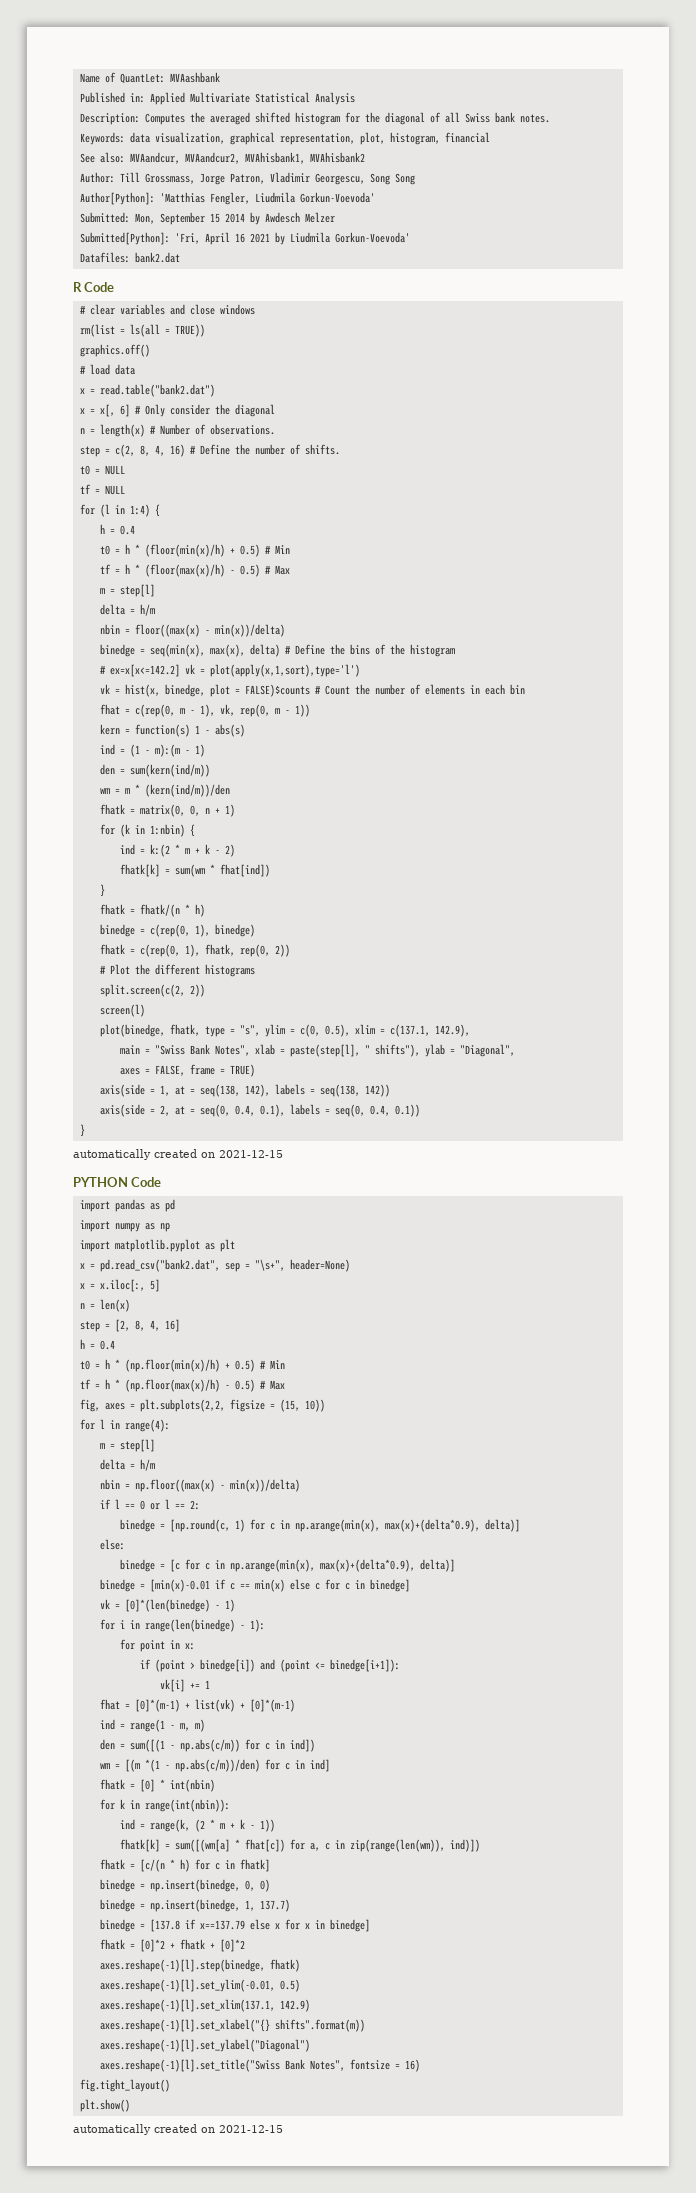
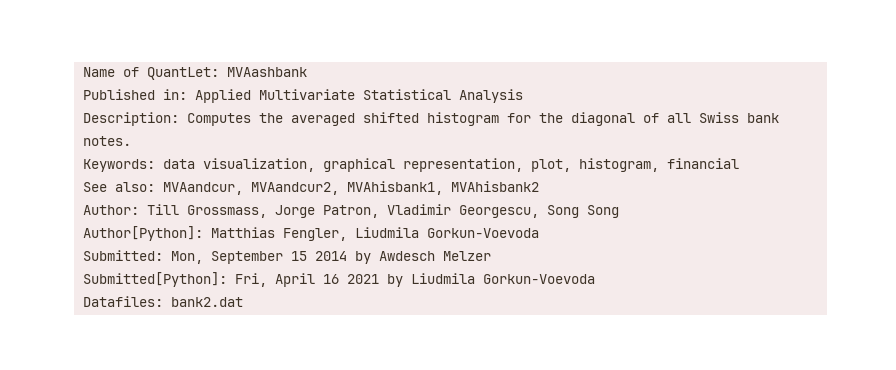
- Author[Python]: 'Matthias Fengler, Liudmila Gorkun-Voevoda'
+ Author[Python]: Matthias Fengler, Liudmila Gorkun-Voevoda
- Submitted[Python]: 'Fri, April 16 2021 by Liudmila Gorkun-Voevoda'
+ Submitted[Python]: Fri, April 16 2021 by Liudmila Gorkun-Voevoda
- R Code
- # clear variables and close windows
- rm(list = ls(all = TRUE))
- graphics.off()
- # load data
- x = read.table("bank2.dat")
- x = x[, 6] # Only consider the diagonal
- n = length(x) # Number of observations.
- step = c(2, 8, 4, 16) # Define the number of shifts.
- t0 = NULL
- tf = NULL
- for (l in 1:4) {
- h = 0.4
- t0 = h * (floor(min(x)/h) + 0.5) # Min
- tf = h * (floor(max(x)/h) - 0.5) # Max
- m = step[l]
- delta = h/m
- nbin = floor((max(x) - min(x))/delta)
- binedge = seq(min(x), max(x), delta) # Define the bins of the histogram
- # ex=x[x<=142.2] vk = plot(apply(x,1,sort),type='l')
- vk = hist(x, binedge, plot = FALSE)$counts # Count the number of elements in each bin
- fhat = c(rep(0, m - 1), vk, rep(0, m - 1))
- kern = function(s) 1 - abs(s)
- ind = (1 - m):(m - 1)
- den = sum(kern(ind/m))
- wm = m * (kern(ind/m))/den
- fhatk = matrix(0, 0, n + 1)
- for (k in 1:nbin) {
- ind = k:(2 * m + k - 2)
- fhatk[k] = sum(wm * fhat[ind])
- }
- fhatk = fhatk/(n * h)
- binedge = c(rep(0, 1), binedge)
- fhatk = c(rep(0, 1), fhatk, rep(0, 2))
- # Plot the different histograms
- split.screen(c(2, 2))
- screen(l)
- plot(binedge, fhatk, type = "s", ylim = c(0, 0.5), xlim = c(137.1, 142.9),
- main = "Swiss Bank Notes", xlab = paste(step[l], " shifts"), ylab = "Diagonal",
- axes = FALSE, frame = TRUE)
- axis(side = 1, at = seq(138, 142), labels = seq(138, 142))
- axis(side = 2, at = seq(0, 0.4, 0.1), labels = seq(0, 0.4, 0.1))
- }
- automatically created on 2021-12-15
- PYTHON Code
- import pandas as pd
- import numpy as np
- import matplotlib.pyplot as plt
- x = pd.read_csv("bank2.dat", sep = "\s+", header=None)
- x = x.iloc[:, 5]
- n = len(x)
- step = [2, 8, 4, 16]
- h = 0.4
- t0 = h * (np.floor(min(x)/h) + 0.5) # Min
- tf = h * (np.floor(max(x)/h) - 0.5) # Max
- fig, axes = plt.subplots(2,2, figsize = (15, 10))
- for l in range(4):
- m = step[l]
- delta = h/m
- nbin = np.floor((max(x) - min(x))/delta)
- if l == 0 or l == 2:
- binedge = [np.round(c, 1) for c in np.arange(min(x), max(x)+(delta*0.9), delta)]
- else:
- binedge = [c for c in np.arange(min(x), max(x)+(delta*0.9), delta)]
- binedge = [min(x)-0.01 if c == min(x) else c for c in binedge]
- vk = [0]*(len(binedge) - 1)
- for i in range(len(binedge) - 1):
- for point in x:
- if (point > binedge[i]) and (point <= binedge[i+1]):
- vk[i] += 1
- fhat = [0]*(m-1) + list(vk) + [0]*(m-1)
- ind = range(1 - m, m)
- den = sum([(1 - np.abs(c/m)) for c in ind])
- wm = [(m *(1 - np.abs(c/m))/den) for c in ind]
- fhatk = [0] * int(nbin)
- for k in range(int(nbin)):
- ind = range(k, (2 * m + k - 1))
- fhatk[k] = sum([(wm[a] * fhat[c]) for a, c in zip(range(len(wm)), ind)])
- fhatk = [c/(n * h) for c in fhatk]
- binedge = np.insert(binedge, 0, 0)
- binedge = np.insert(binedge, 1, 137.7)
- binedge = [137.8 if x==137.79 else x for x in binedge]
- fhatk = [0]*2 + fhatk + [0]*2
- axes.reshape(-1)[l].step(binedge, fhatk)
- axes.reshape(-1)[l].set_ylim(-0.01, 0.5)
- axes.reshape(-1)[l].set_xlim(137.1, 142.9)
- axes.reshape(-1)[l].set_xlabel("{} shifts".format(m))
- axes.reshape(-1)[l].set_ylabel("Diagonal")
- axes.reshape(-1)[l].set_title("Swiss Bank Notes", fontsize = 16)
- fig.tight_layout()
- plt.show()
- automatically created on 2021-12-15

